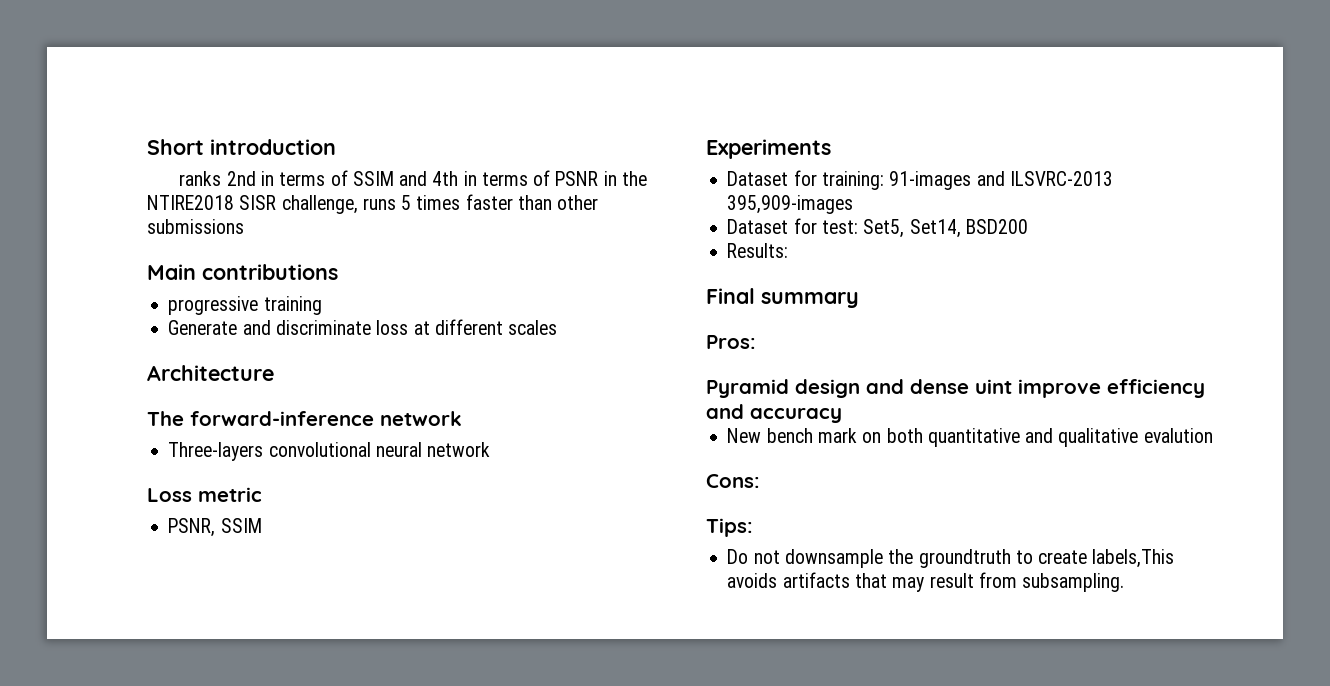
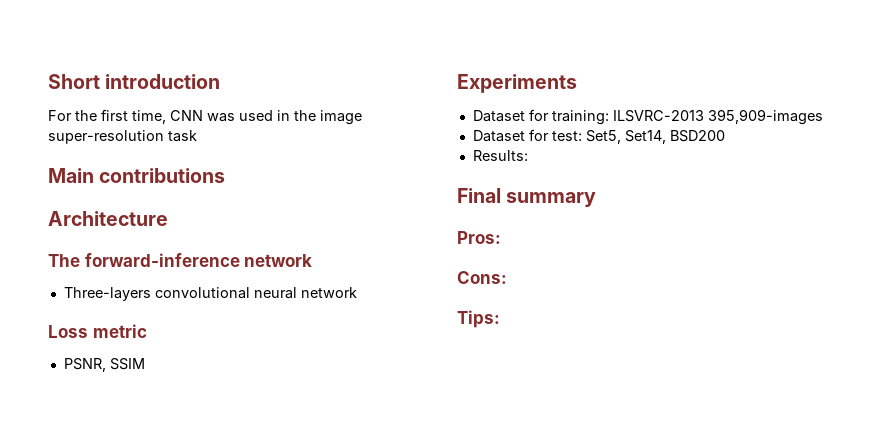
- ranks 2nd in terms of SSIM and 4th in terms of PSNR in the NTIRE2018 SISR challenge, runs 5 times faster than other submissions
+ For the first time, CNN was used in the image super-resolution task
  Main contributions
- progressive training
- Generate and discriminate loss at different scales
- Dataset for training: 91-images and ILSVRC-2013 395,909-images
+ Dataset for training: ILSVRC-2013 395,909-images
- Pyramid design and dense uint improve efficiency and accuracy
- New bench mark on both quantitative and qualitative evalution
  Cons:
  Tips:
- Do not downsample the groundtruth to create labels,This avoids artifacts that may result from subsampling.

